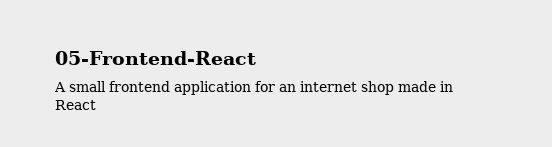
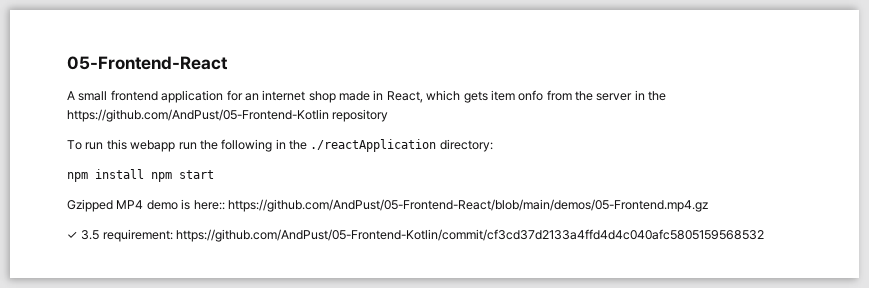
- A small frontend application for an internet shop made in React
+ A small frontend application for an internet shop made in React, which gets item onfo from the server in the https://github.com/AndPust/05-Frontend-Kotlin repository
+ To run this webapp run the following in the ./reactApplication directory:
+ npm install npm start
+ Gzipped MP4 demo is here:: https://github.com/AndPust/05-Frontend-React/blob/main/demos/05-Frontend.mp4.gz
+ ✓ 3.5 requirement: https://github.com/AndPust/05-Frontend-Kotlin/commit/cf3cd37d2133a4ffd4d4c040afc5805159568532

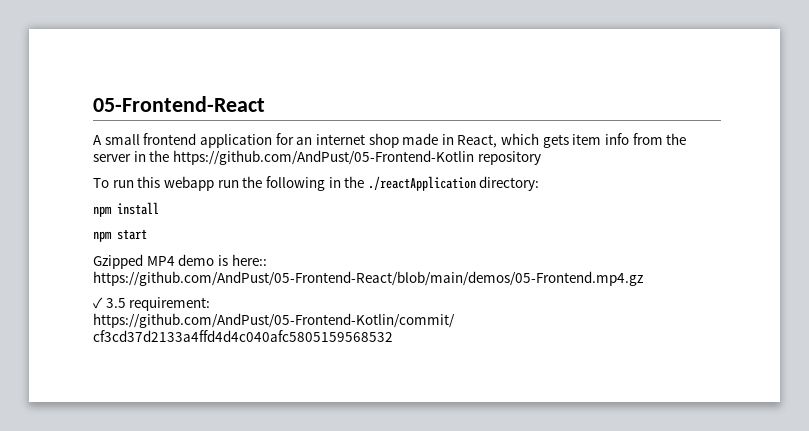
- A small frontend application for an internet shop made in React, which gets item onfo from the server in the https://github.com/AndPust/05-Frontend-Kotlin repository
+ A small frontend application for an internet shop made in React, which gets item info from the server in the https://github.com/AndPust/05-Frontend-Kotlin repository
- npm install npm start
+ npm install
+ npm start

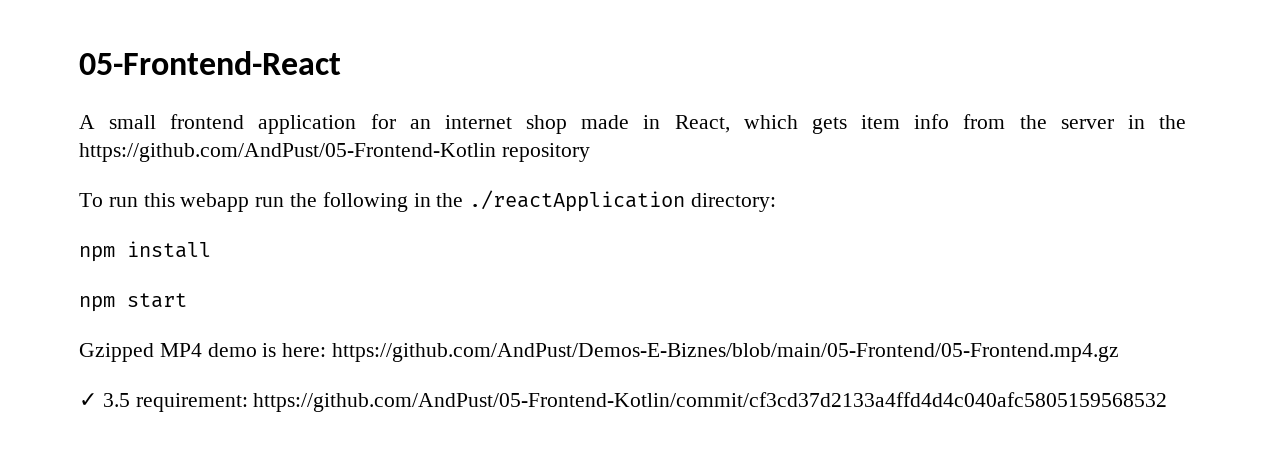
- Gzipped MP4 demo is here:: https://github.com/AndPust/05-Frontend-React/blob/main/demos/05-Frontend.mp4.gz
+ Gzipped MP4 demo is here: https://github.com/AndPust/Demos-E-Biznes/blob/main/05-Frontend/05-Frontend.mp4.gz

